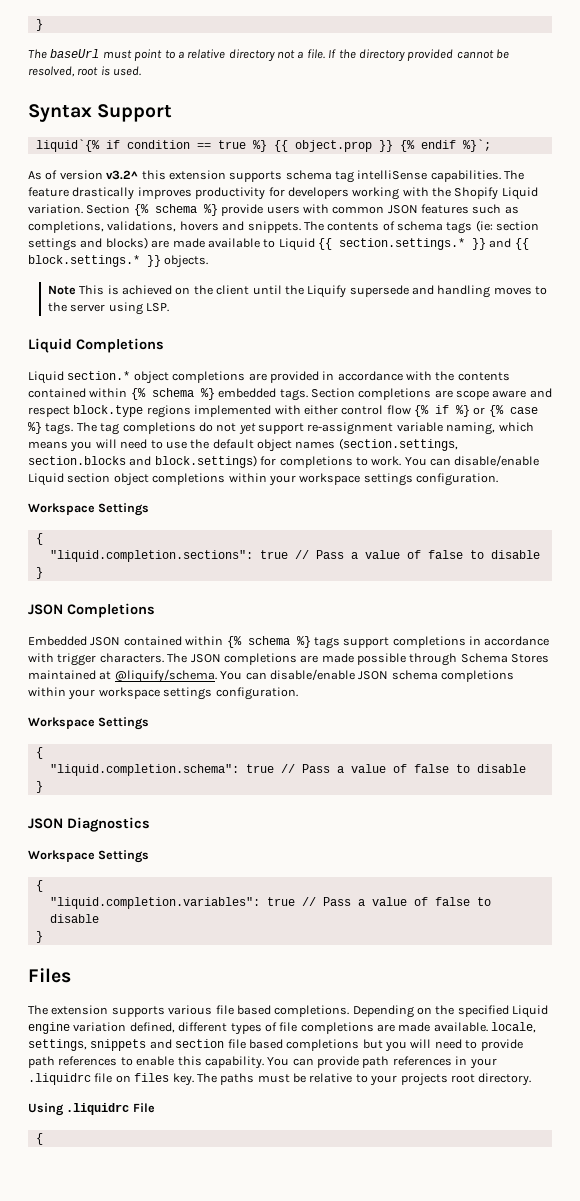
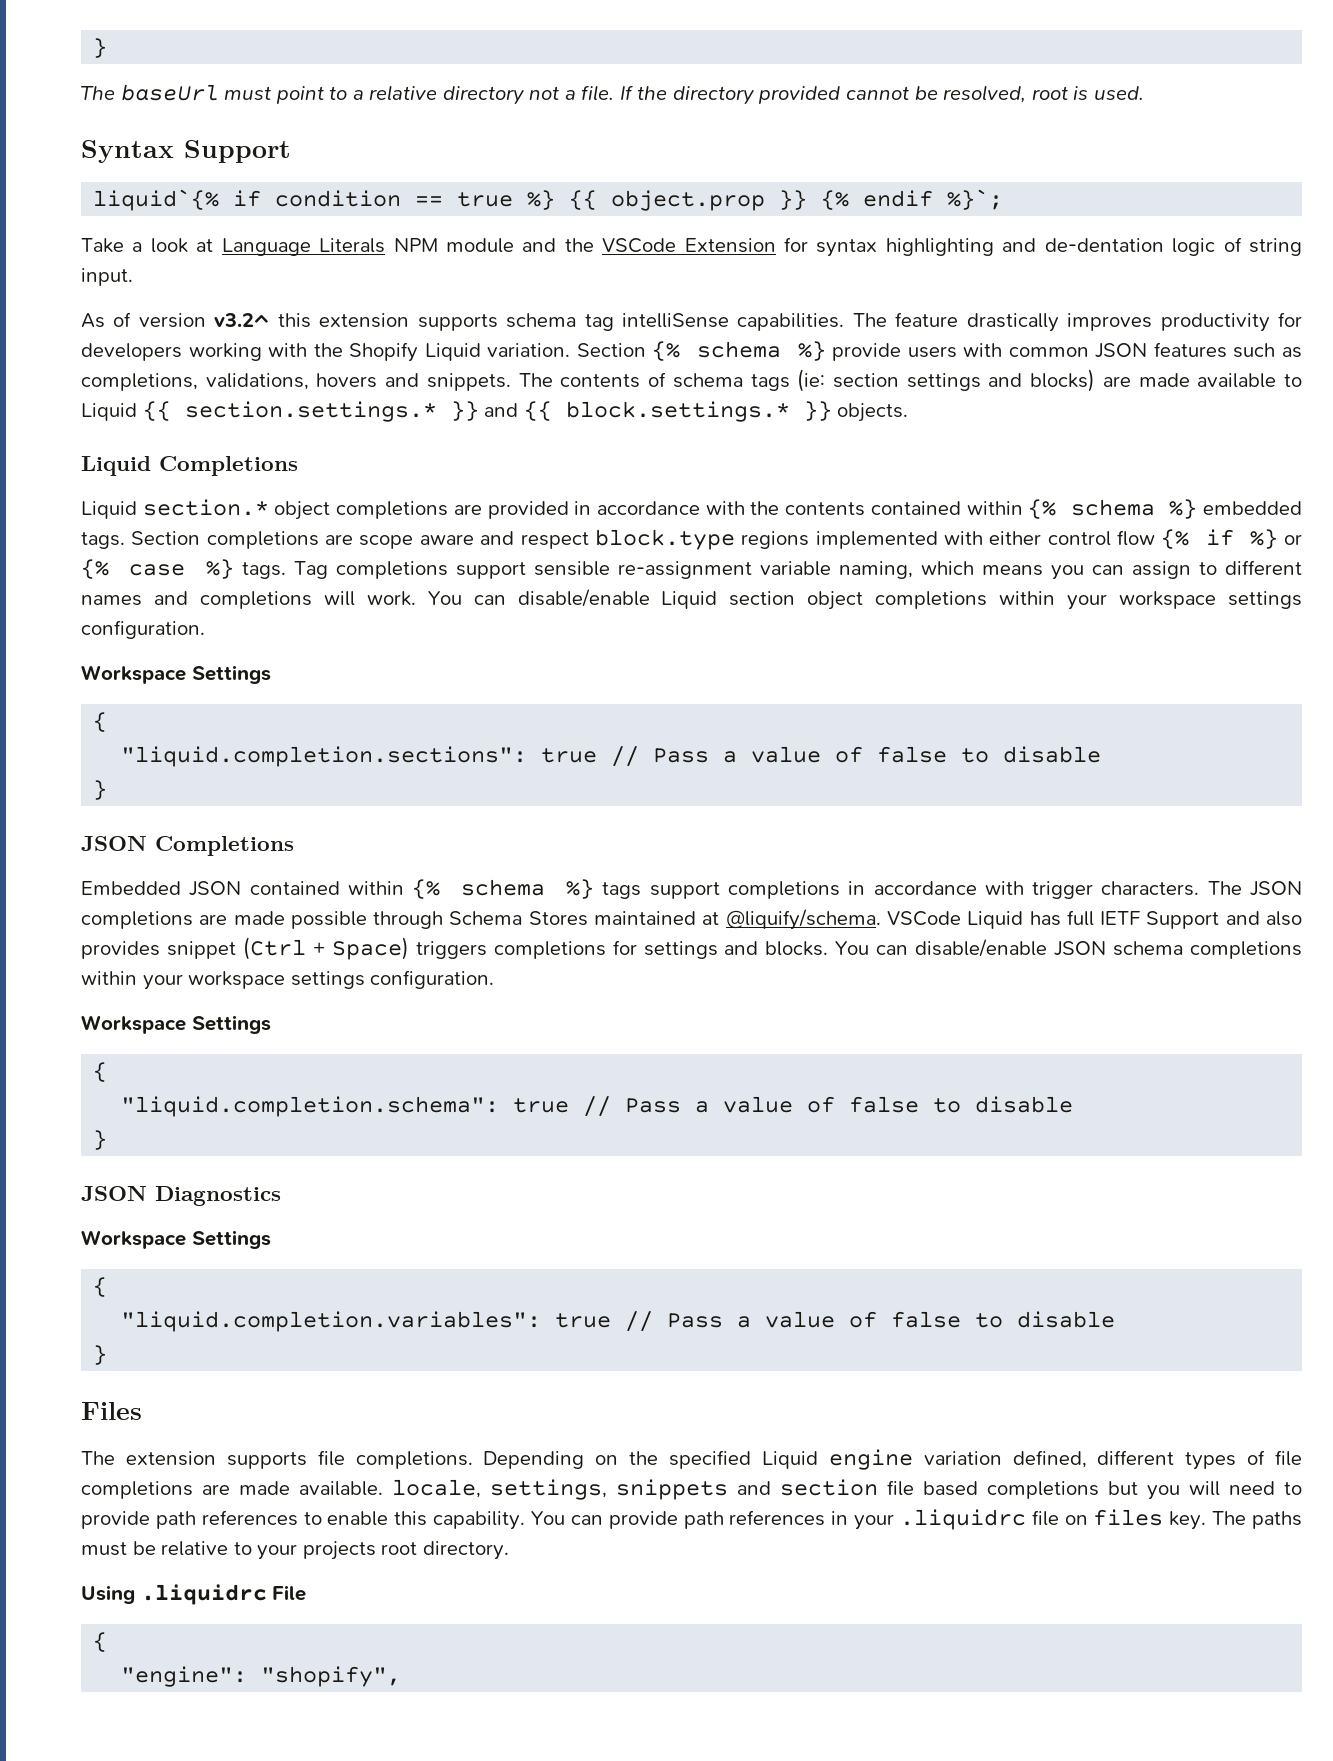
+ Take a look at Language Literals NPM module and the VSCode Extension for syntax highlighting and de-dentation logic of string input.
- Note This is achieved on the client until the Liquify supersede and handling moves to the server using LSP.
- The tag completions do not yet support re-assignment variable naming, which means you will need to use the default object names (section.settings, section.blocks and block.settings) for completions to work.
+ Tag completions support sensible re-assignment variable naming, which means you can assign to different names and completions will work.
+ VSCode Liquid has full IETF Support and also provides snippet (Ctrl + Space) triggers completions for settings and blocks.
- The extension supports various file based completions.
+ The extension supports file completions.
+ "engine": "shopify",

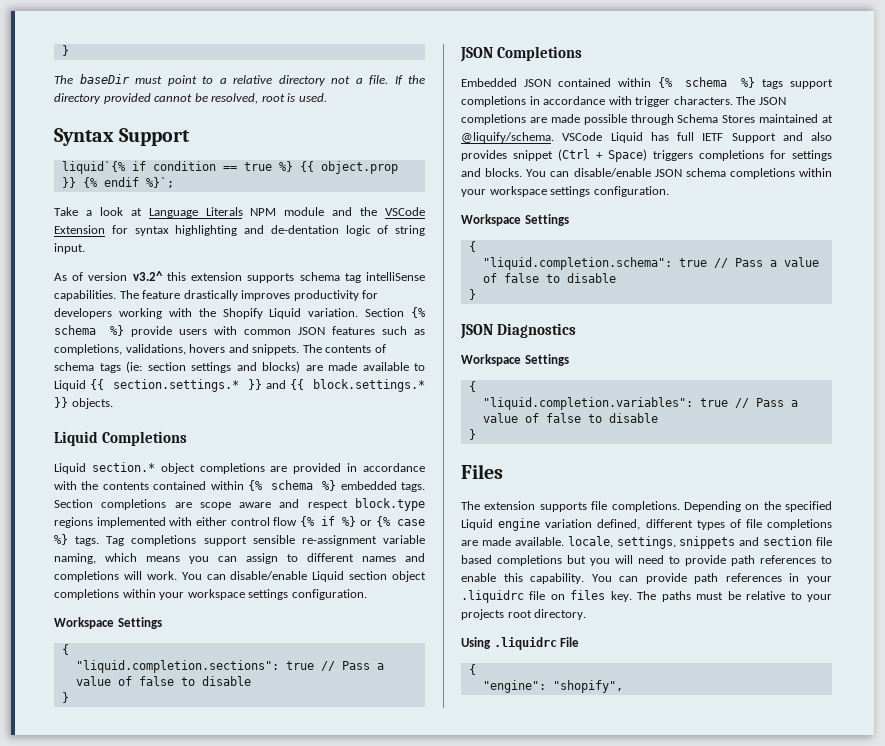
- The baseUrl must point to a relative directory not a file.
+ The baseDir must point to a relative directory not a file.

